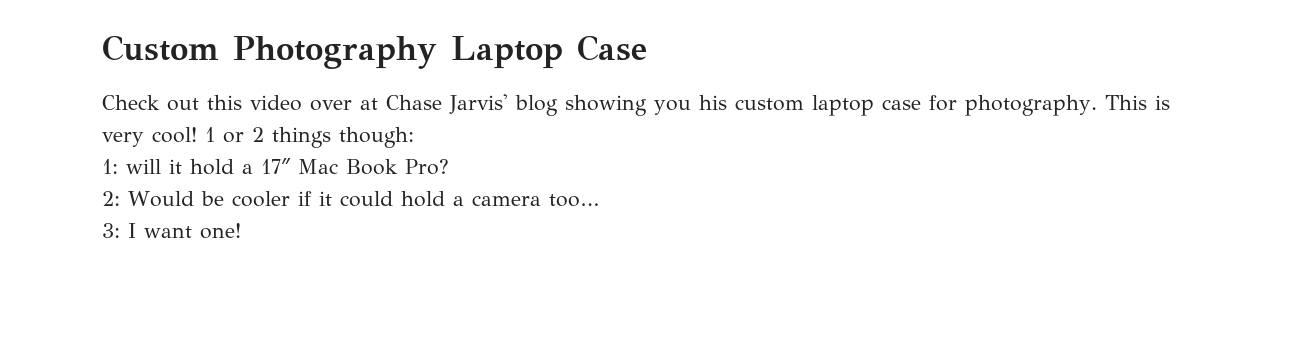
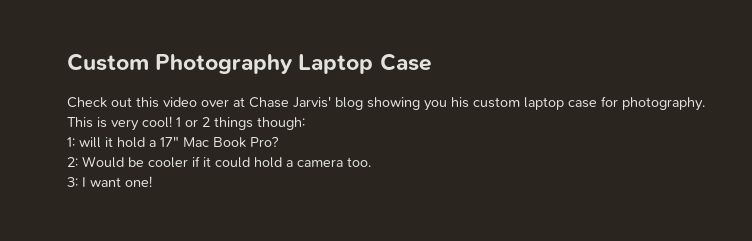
- 2: Would be cooler if it could hold a camera too…
+ 2: Would be cooler if it could hold a camera too.

